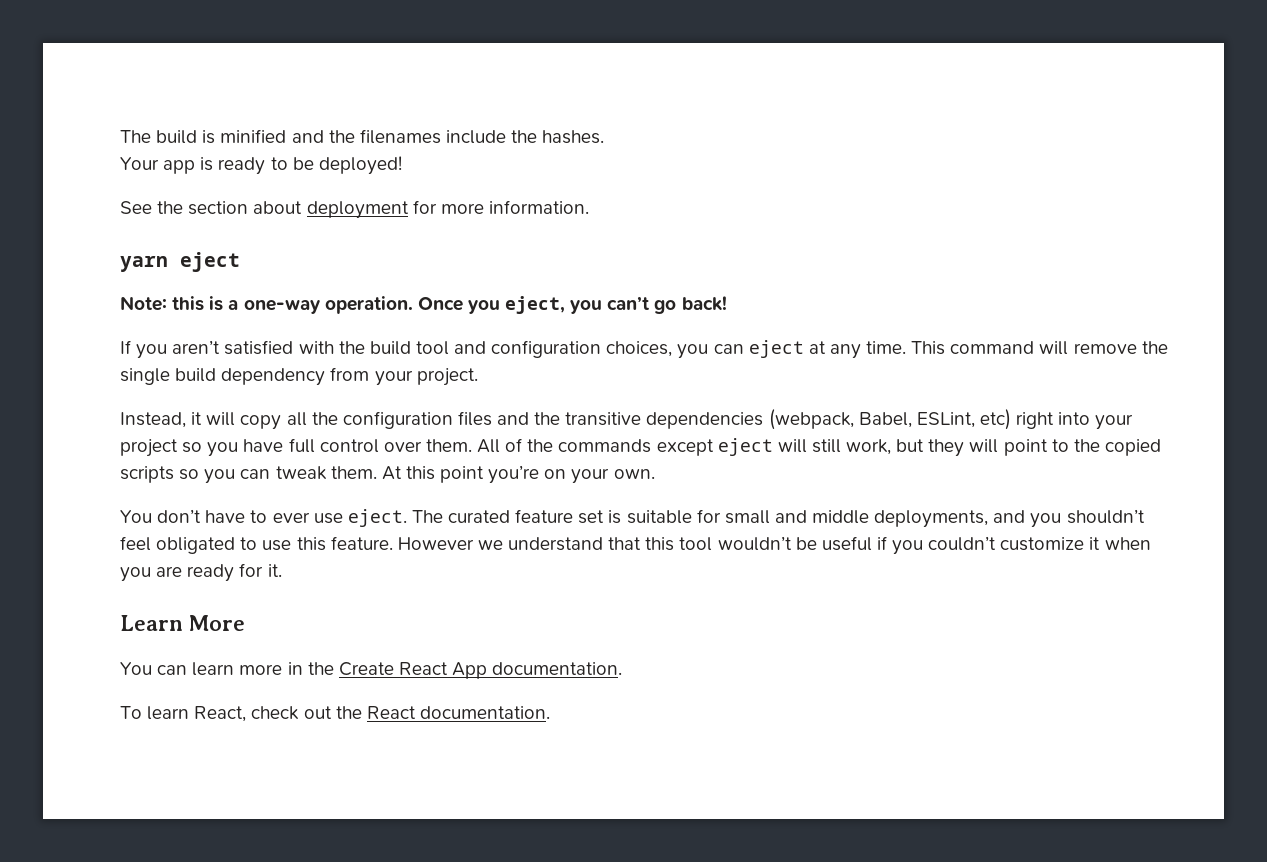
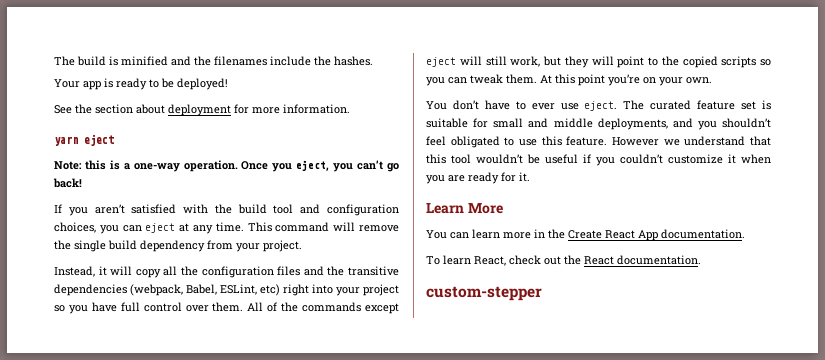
+ custom-stepper

